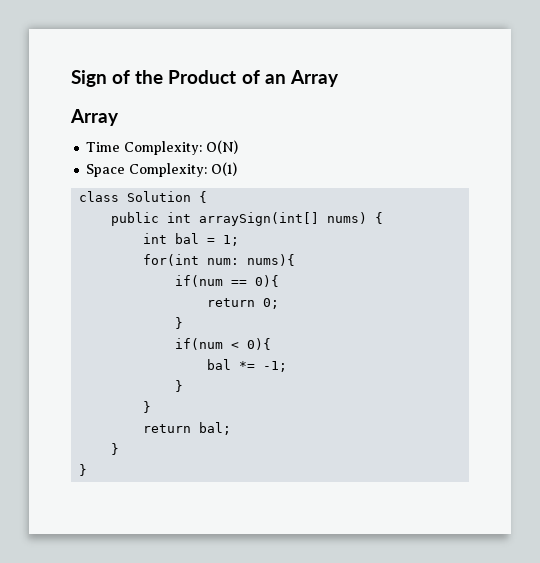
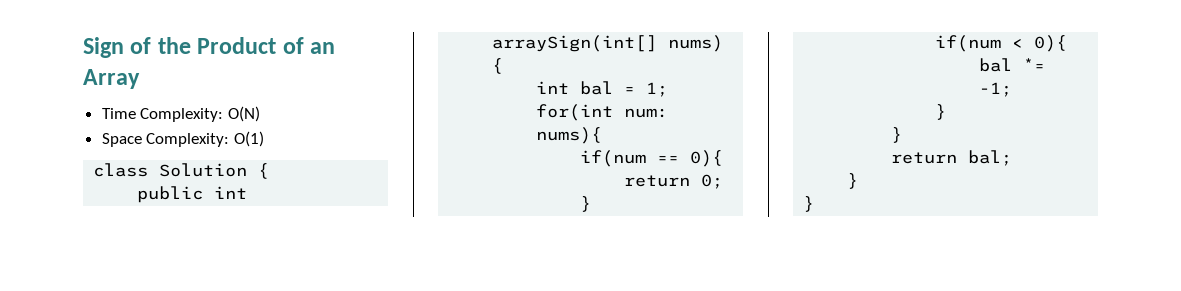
  Sign of the Product of an Array
- Array

